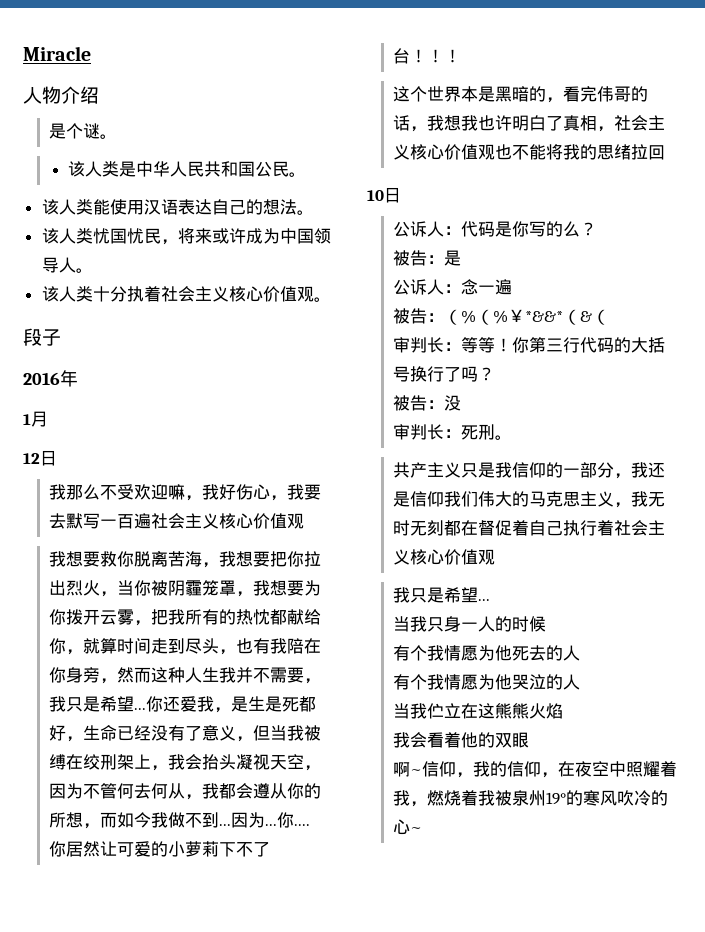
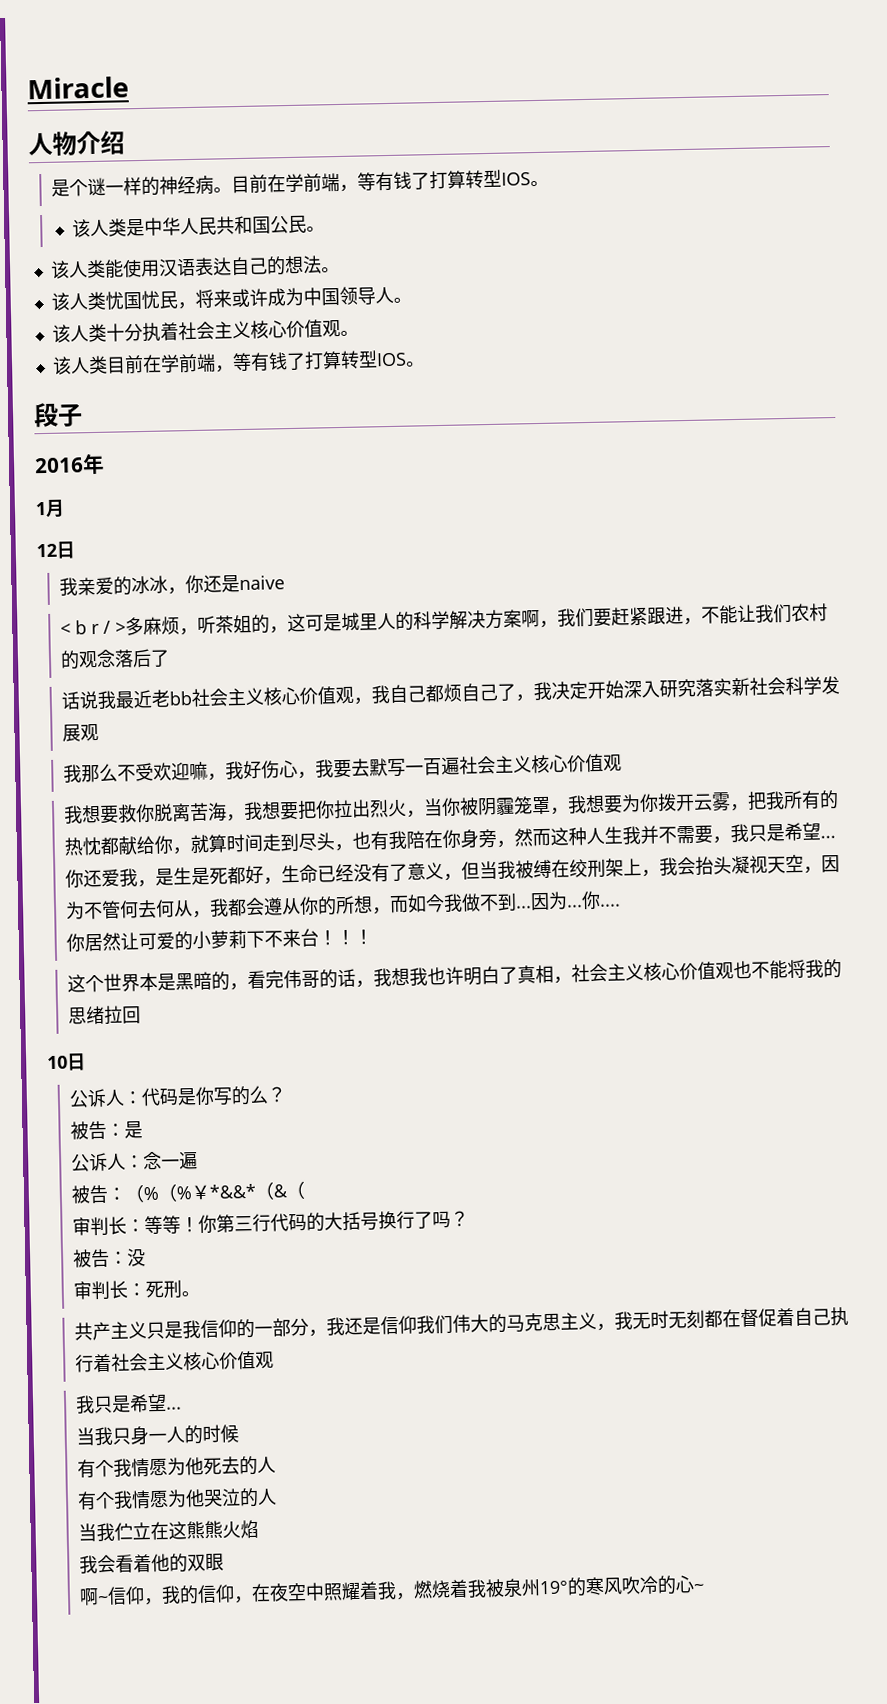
- 是个谜。
+ 是个谜一样的神经病。目前在学前端，等有钱了打算转型IOS。
+ 该人类目前在学前端，等有钱了打算转型IOS。
+ 我亲爱的冰冰，你还是naive
+ < b r / >多麻烦，听茶姐的，这可是城里人的科学解决方案啊，我们要赶紧跟进，不能让我们农村的观念落后了
+ 话说我最近老bb社会主义核心价值观，我自己都烦自己了，我决定开始深入研究落实新社会科学发展观
- 你居然让可爱的小萝莉下不了台！
+ 你居然让可爱的小萝莉下不来台！

